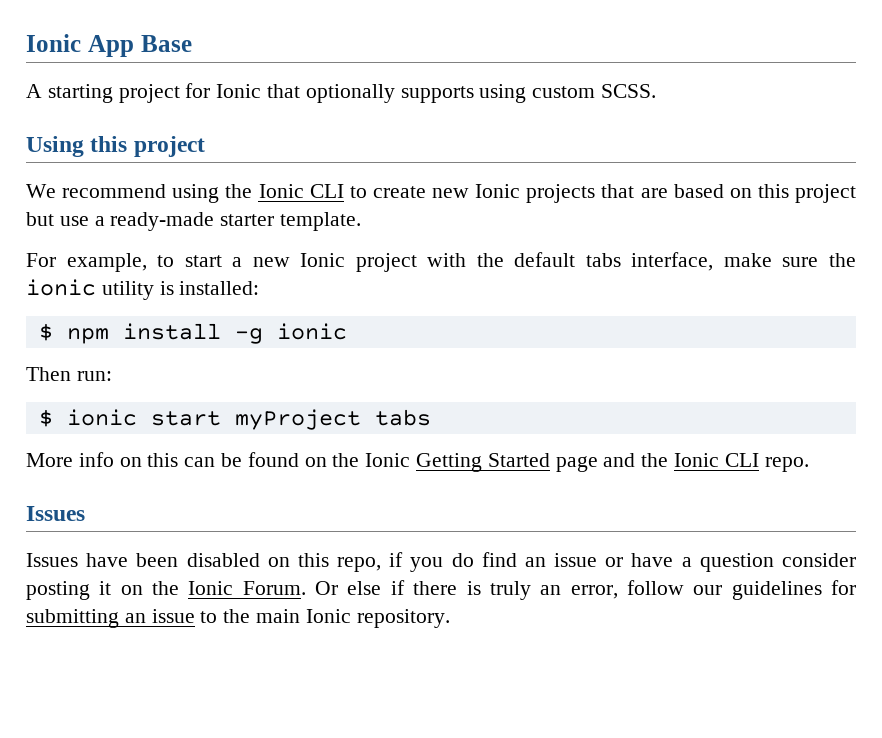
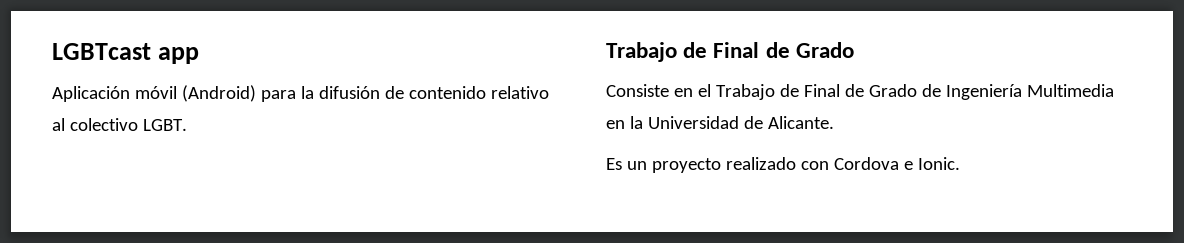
- Ionic App Base
- A starting project for Ionic that optionally supports using custom SCSS.
- Using this project
- We recommend using the Ionic CLI to create new Ionic projects that are based on this project but use a ready-made starter template.
- For example, to start a new Ionic project with the default tabs interface, make sure the ionic utility is installed:
- $ npm install -g ionic
- Then run:
- $ ionic start myProject tabs
- More info on this can be found on the Ionic Getting Started page and the Ionic CLI repo.
- Issues
- Issues have been disabled on this repo, if you do find an issue or have a question consider posting it on the Ionic Forum. Or else if there is truly an error, follow our guidelines for submitting an issue to the main Ionic repository.
+ LGBTcast app
+ Aplicación móvil (Android) para la difusión de contenido relativo al colectivo LGBT.
+ Trabajo de Final de Grado
+ Consiste en el Trabajo de Final de Grado de Ingeniería Multimedia en la Universidad de Alicante.
+ Es un proyecto realizado con Cordova e Ionic.

